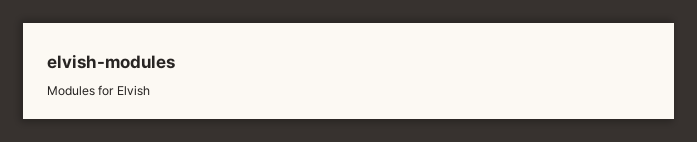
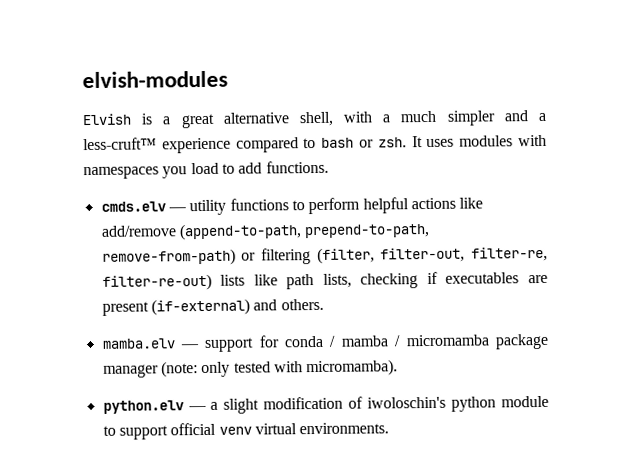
- Modules for Elvish
+ Elvish is a great alternative shell, with a much simpler and a less-cruft™ experience compared to bash or zsh. It uses modules with namespaces you load to add functions.
+ cmds.elv — utility functions to perform helpful actions like add/remove (append-to-path, prepend-to-path, remove-from-path) or filtering (filter, filter-out, filter-re, filter-re-out) lists like path lists, checking if executables are present (if-external) and others.
+ mamba.elv — support for conda / mamba / micromamba package manager (note: only tested with micromamba).
+ python.elv — a slight modification of iwoloschin's python module to support official venv virtual environments.

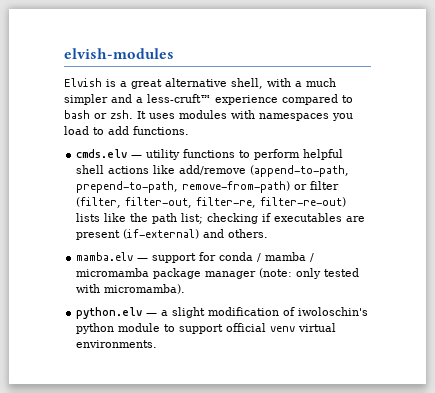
- cmds.elv — utility functions to perform helpful actions like add/remove (append-to-path, prepend-to-path, remove-from-path) or filtering (filter, filter-out, filter-re, filter-re-out) lists like path lists, checking if executables are present (if-external) and others.
+ cmds.elv — utility functions to perform helpful shell actions like add/remove (append-to-path, prepend-to-path, remove-from-path) or filter (filter, filter-out, filter-re, filter-re-out) lists like the path list; checking if executables are present (if-external) and others.

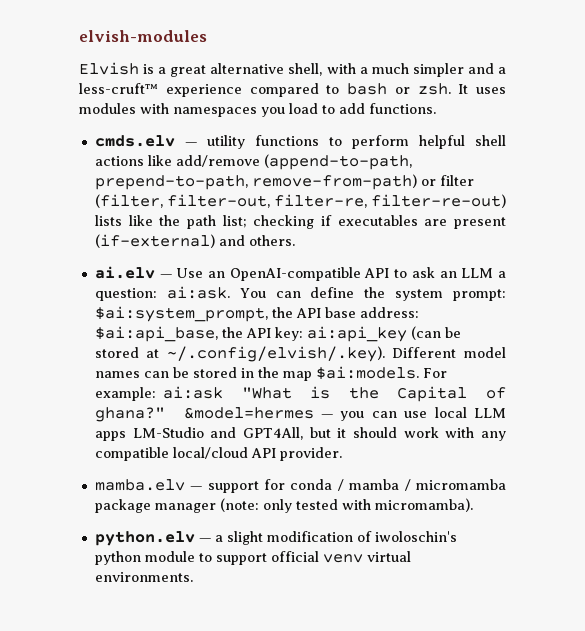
+ ai.elv — Use an OpenAI-compatible API to ask an LLM a question: ai:ask. You can define the system prompt: $ai:system_prompt, the API base address: $ai:api_base, the API key: ai:api_key (can be stored at ~/.config/elvish/.key). Different model names can be stored in the map $ai:models. For example: ai:ask "What is the Capital of ghana?" &model=hermes — you can use local LLM apps LM-Studio and GPT4All, but it should work with any compatible local/cloud API provider.

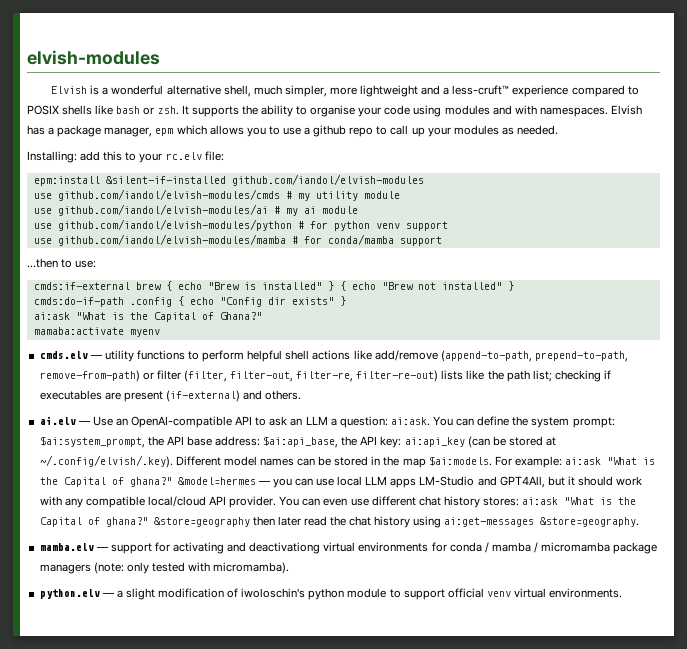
- Elvish is a great alternative shell, with a much simpler and a less-cruft™ experience compared to bash or zsh.
+ Elvish is a wonderful alternative shell, much simpler, more lightweight and a less-cruft™ experience compared to POSIX shells like bash or zsh.
- It uses modules with namespaces you load to add functions.
+ It supports the ability to organise your code using modules and with namespaces. Elvish has a package manager, epm which allows you to use a github repo to call up your modules as needed.
+ Installing: add this to your rc.elv file:
+ epm:install &silent-if-installed github.com/iandol/elvish-modules
+ use github.com/iandol/elvish-modules/cmds # my utility module
+ use github.com/iandol/elvish-modules/ai # my ai module
+ use github.com/iandol/elvish-modules/python # for python venv support
+ use github.com/iandol/elvish-modules/mamba # for conda/mamba support
+ ...then to use:
+ cmds:if-external brew { echo "Brew is installed" } { echo "Brew not installed" }
+ cmds:do-if-path .config { echo "Config dir exists" }
+ ai:ask "What is the Capital of Ghana?"
+ mamaba:activate myenv
- &model=hermes — you can use local LLM apps LM-Studio and GPT4All, but it should work with any compatible local/cloud API provider.
- mamba.elv — support for conda / mamba / micromamba package manager (note: only tested with micromamba).
+ &model=hermes — you can use local LLM apps LM-Studio and GPT4All, but it should work with any compatible local/cloud API provider. You can even use different chat history stores: ai:ask "What is the Capital of ghana?" &store=geography then later read the chat history using ai:get-messages &store=geography.
+ mamba.elv — support for activating and deactivationg virtual environments for conda / mamba / micromamba package managers (note: only tested with micromamba).

